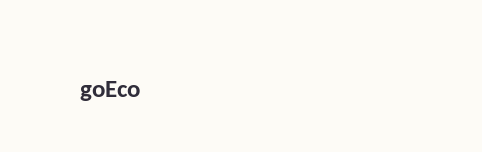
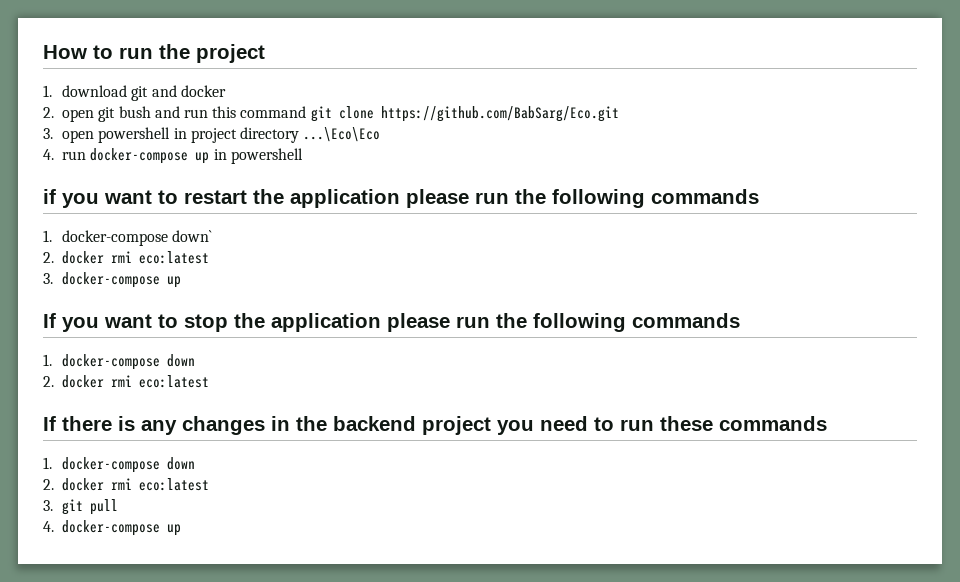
- goEco
+ How to run the project
+ 1. download git and docker
+ 2. open git bush and run this command git clone https://github.com/BabSarg/Eco.git
+ 3. open powershell in project directory ...\Eco\Eco
+ 4. run docker-compose up in powershell
+ if you want to restart the application please run the following commands
+ 1. docker-compose down`
+ 2. docker rmi eco:latest
+ 3. docker-compose up
+ If you want to stop the application please run the following commands
+ 1. docker-compose down
+ 2. docker rmi eco:latest
+ If there is any changes in the backend project you need to run these commands
+ 1. docker-compose down
+ 2. docker rmi eco:latest
+ 3. git pull
+ 4. docker-compose up

